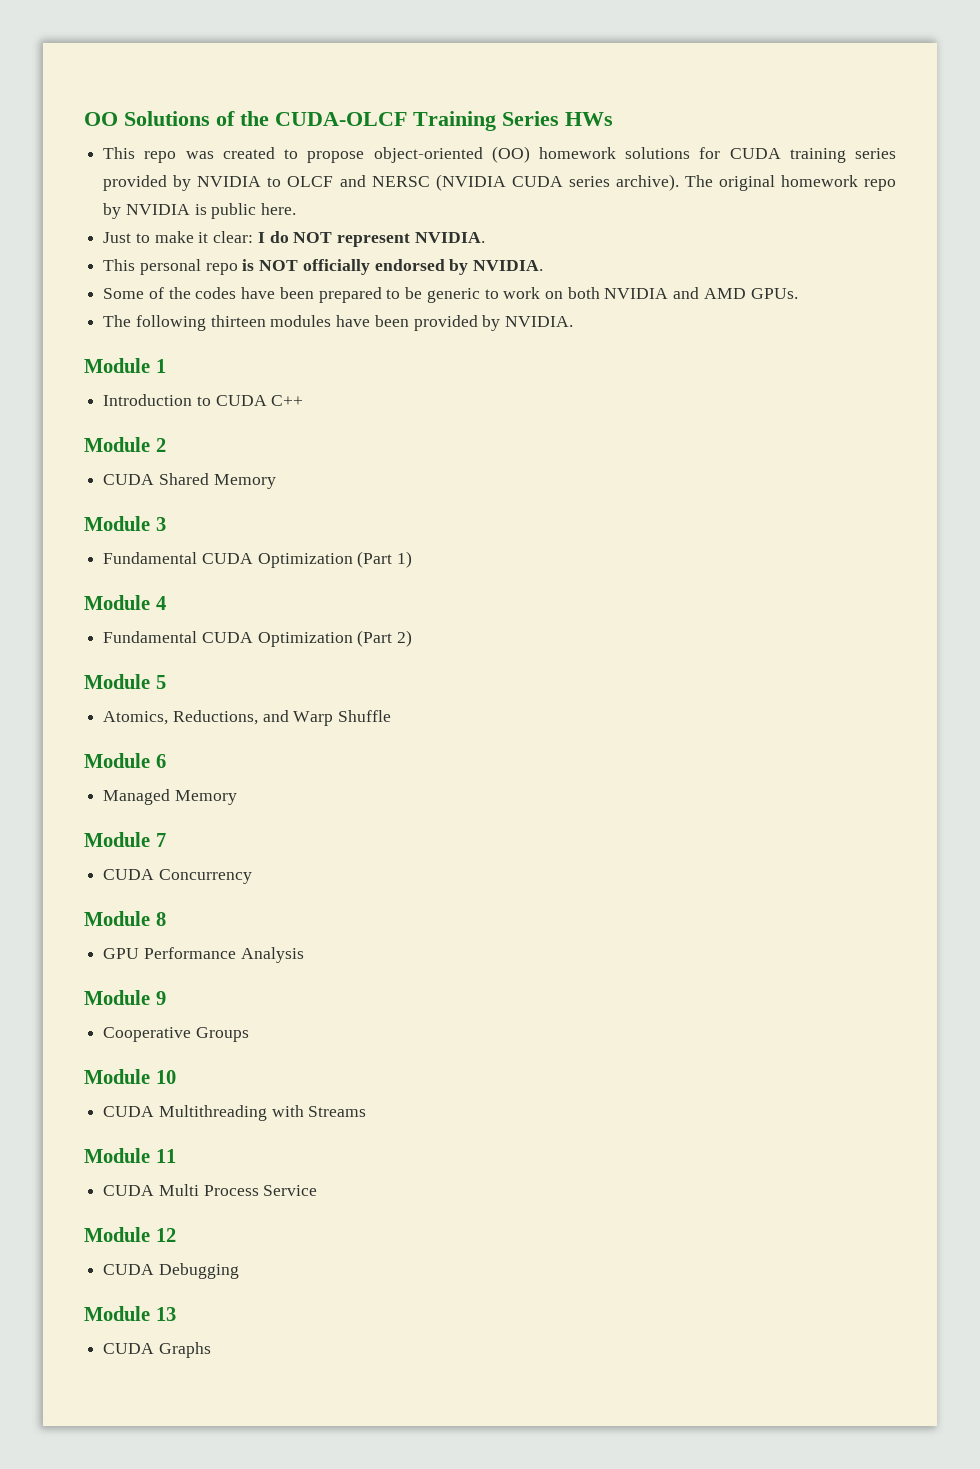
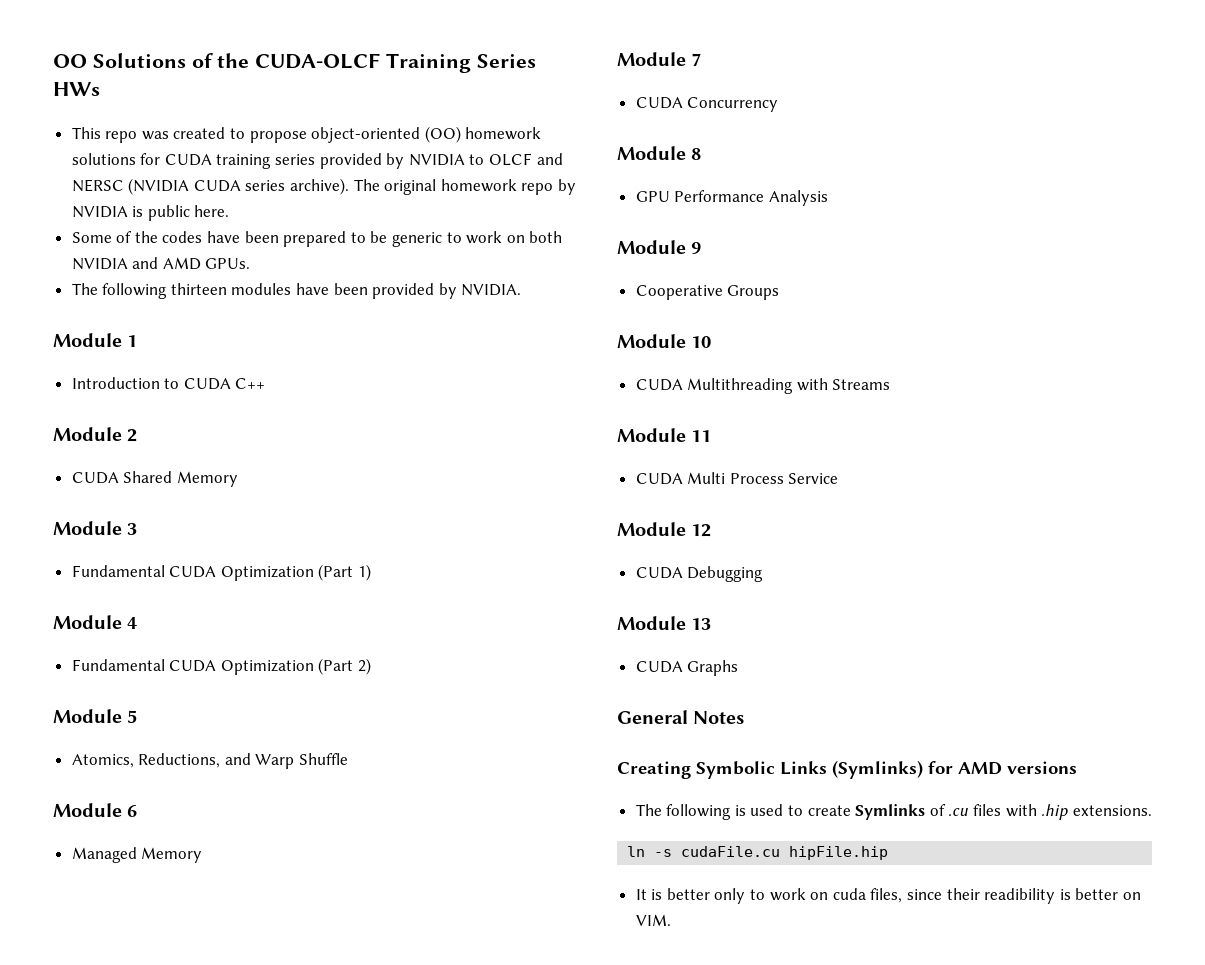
- Just to make it clear: I do NOT represent NVIDIA.
- This personal repo is NOT officially endorsed by NVIDIA.
+ General Notes
+ Creating Symbolic Links (Symlinks) for AMD versions
+ The following is used to create Symlinks of .cu files with .hip extensions.
+ ln -s cudaFile.cu hipFile.hip
+ It is better only to work on cuda files, since their readibility is better on VIM.

